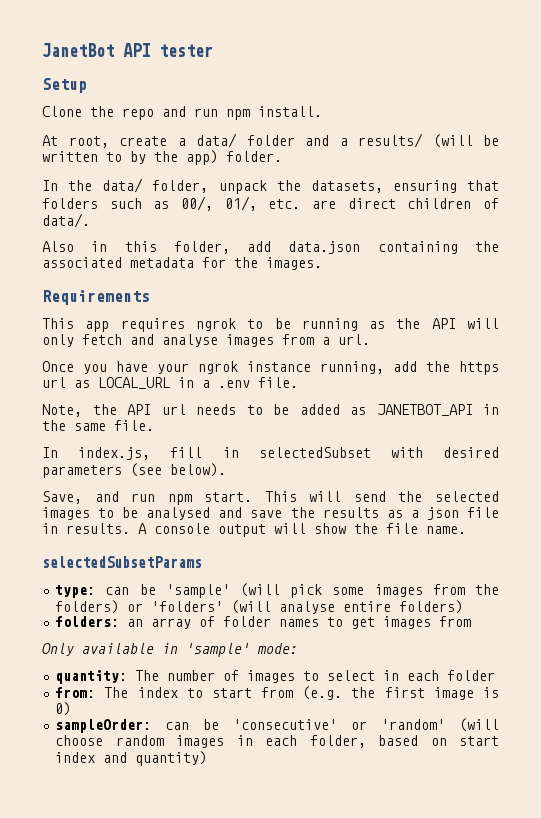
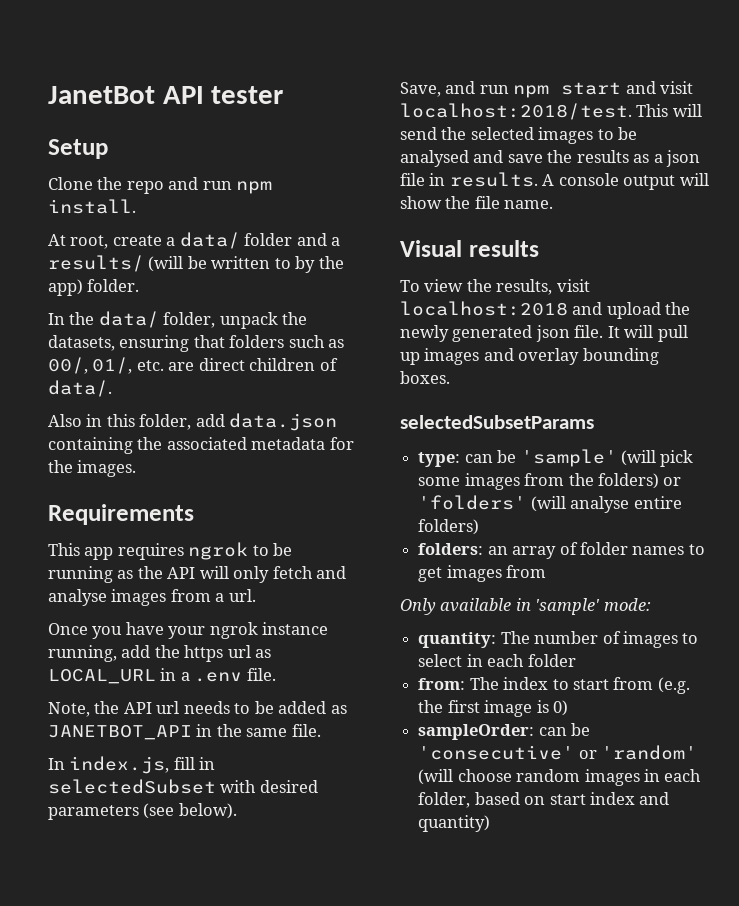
- Save, and run npm start.
+ Save, and run npm start and visit localhost:2018/test.
+ Visual results
+ To view the results, visit localhost:2018 and upload the newly generated json file. It will pull up images and overlay bounding boxes.

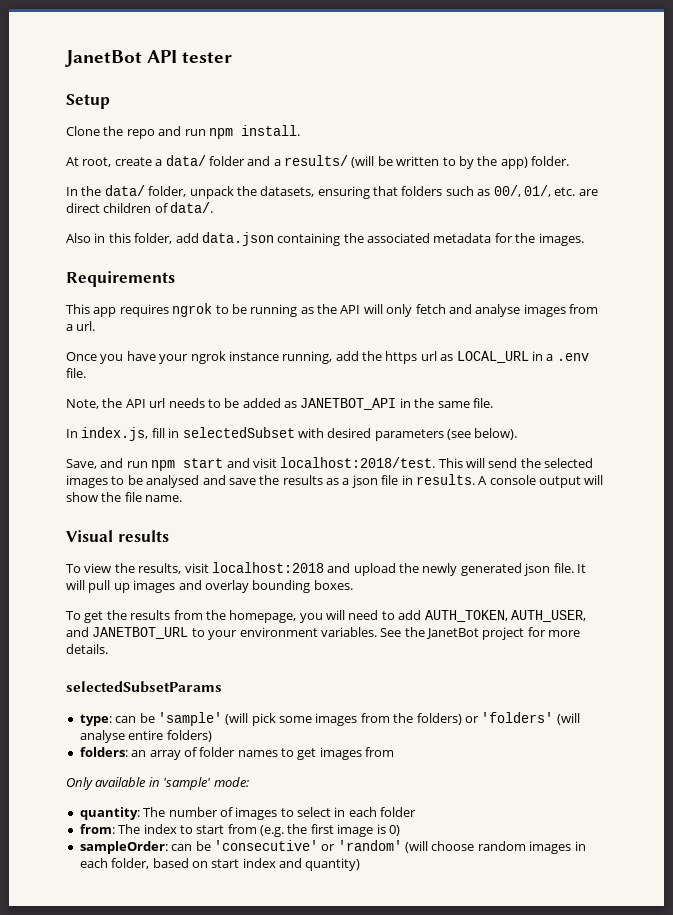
+ To get the results from the homepage, you will need to add AUTH_TOKEN, AUTH_USER, and JANETBOT_URL to your environment variables. See the JanetBot project for more details.

